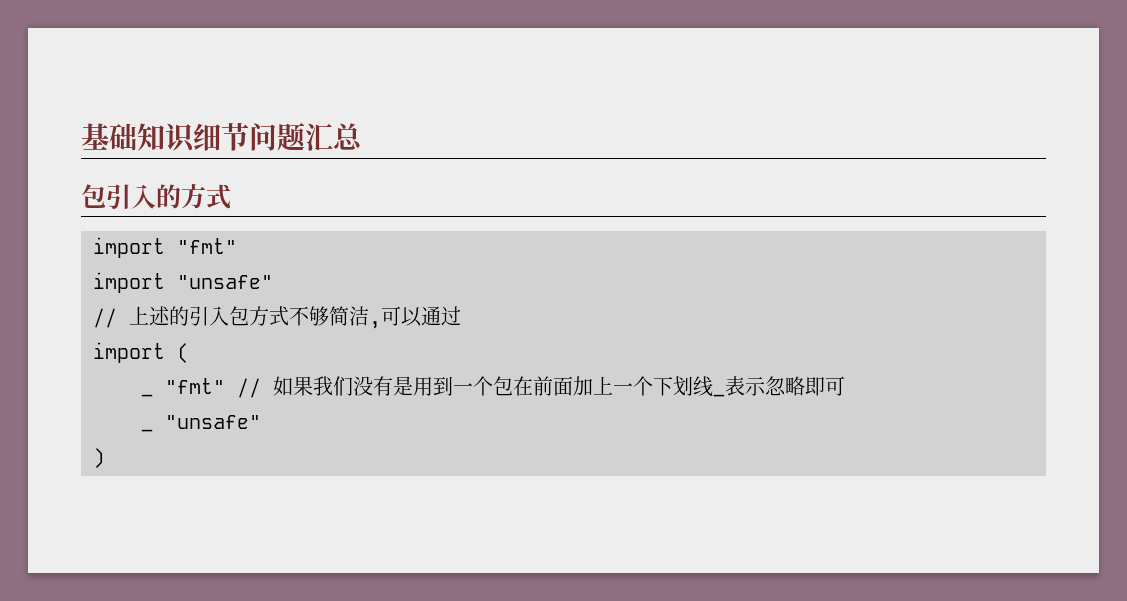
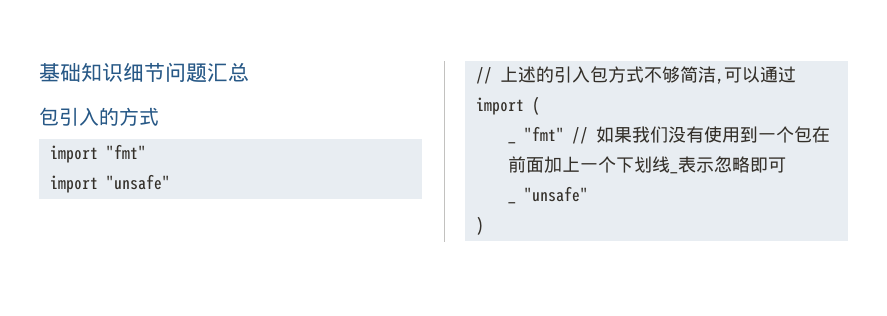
- _ "fmt" // 如果我们没有是用到一个包在前面加上一个下划线_表示忽略即可
+ _ "fmt" // 如果我们没有使用到一个包在前面加上一个下划线_表示忽略即可

